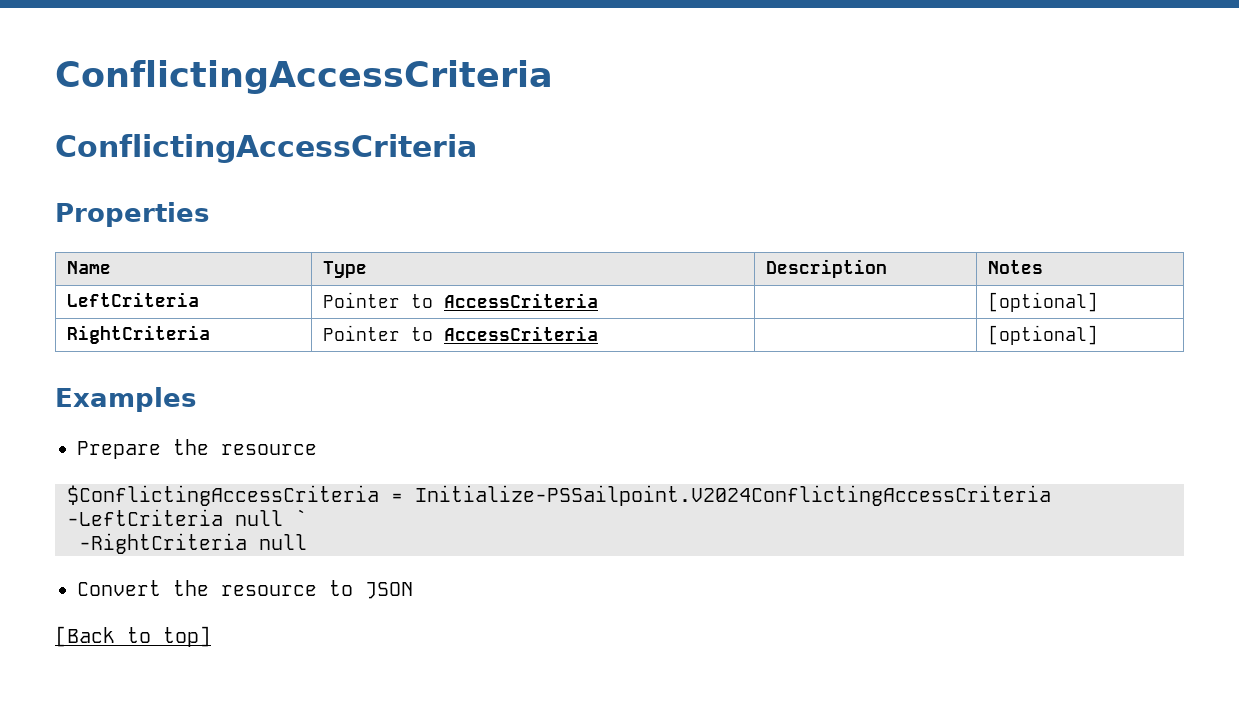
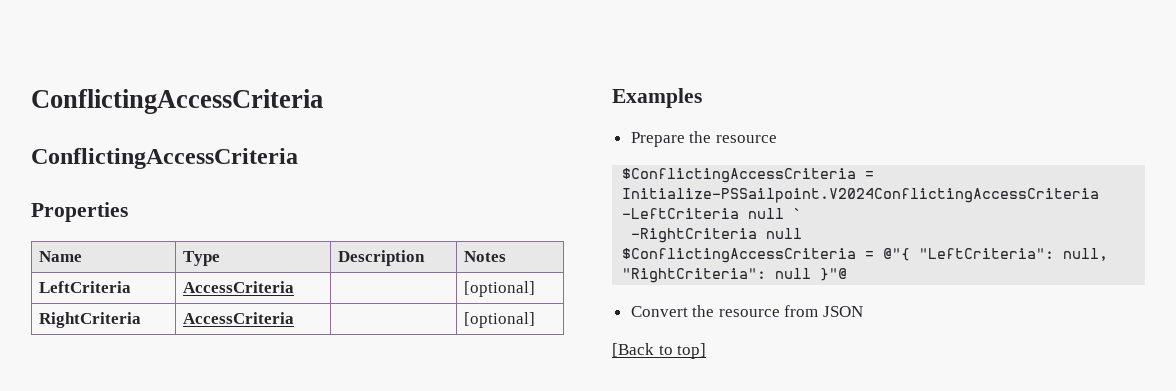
- LeftCriteria | Pointer to AccessCriteria | | [optional]
+ LeftCriteria | AccessCriteria | | [optional]
- RightCriteria | Pointer to AccessCriteria | | [optional]
+ RightCriteria | AccessCriteria | | [optional]
+ $ConflictingAccessCriteria = @"{ "LeftCriteria": null, "RightCriteria": null }"@
- Convert the resource to JSON
+ Convert the resource from JSON

